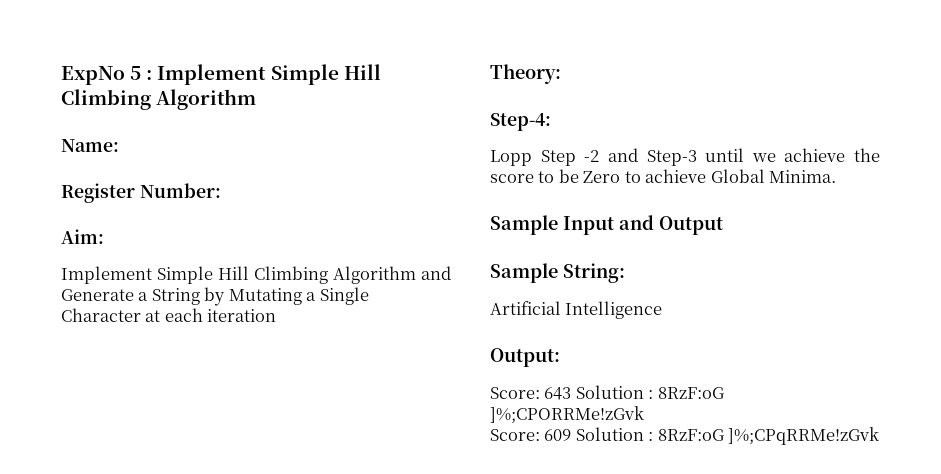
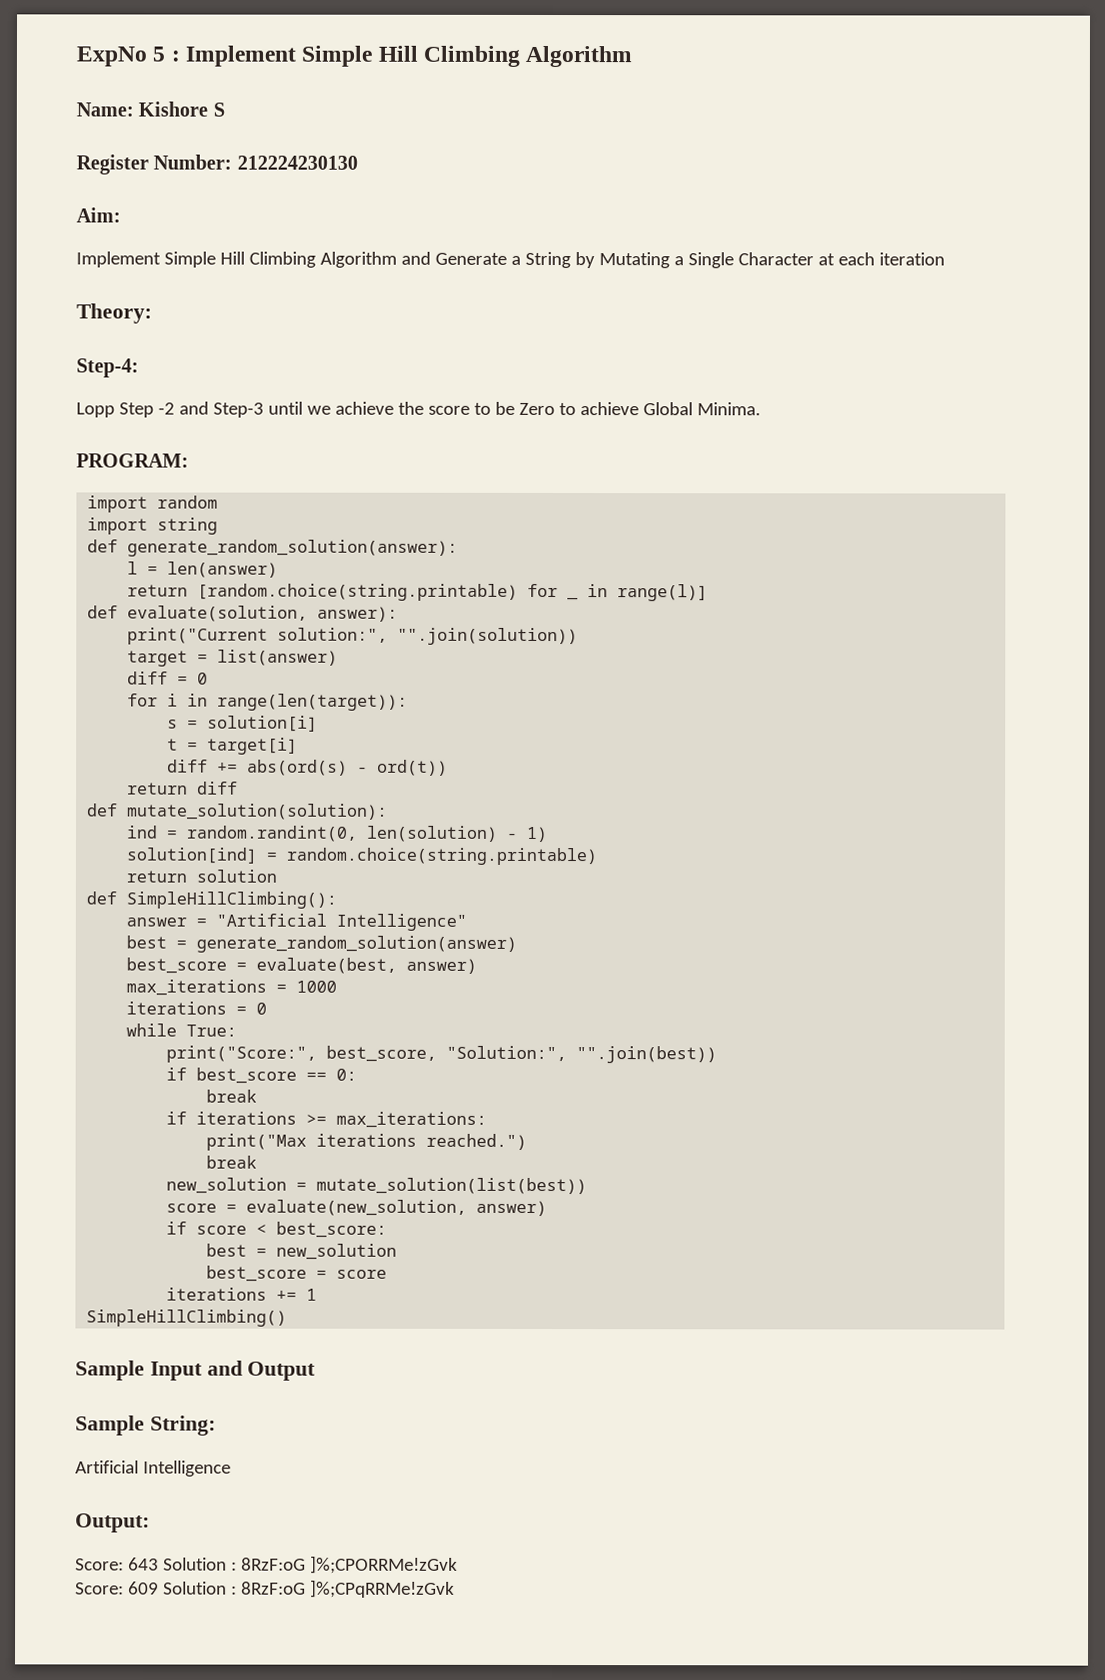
- Name:
+ Name: Kishore S
- Register Number:
+ Register Number: 212224230130
+ PROGRAM:
+ import random
+ import string
+ def generate_random_solution(answer):
+ l = len(answer)
+ return [random.choice(string.printable) for _ in range(l)]
+ def evaluate(solution, answer):
+ print("Current solution:", "".join(solution))
+ target = list(answer)
+ diff = 0
+ for i in range(len(target)):
+ s = solution[i]
+ t = target[i]
+ diff += abs(ord(s) - ord(t))
+ return diff
+ def mutate_solution(solution):
+ ind = random.randint(0, len(solution) - 1)
+ solution[ind] = random.choice(string.printable)
+ return solution
+ def SimpleHillClimbing():
+ answer = "Artificial Intelligence"
+ best = generate_random_solution(answer)
+ best_score = evaluate(best, answer)
+ max_iterations = 1000
+ iterations = 0
+ while True:
+ print("Score:", best_score, "Solution:", "".join(best))
+ if best_score == 0:
+ break
+ if iterations >= max_iterations:
+ print("Max iterations reached.")
+ break
+ new_solution = mutate_solution(list(best))
+ score = evaluate(new_solution, answer)
+ if score < best_score:
+ best = new_solution
+ best_score = score
+ iterations += 1
+ SimpleHillClimbing()

